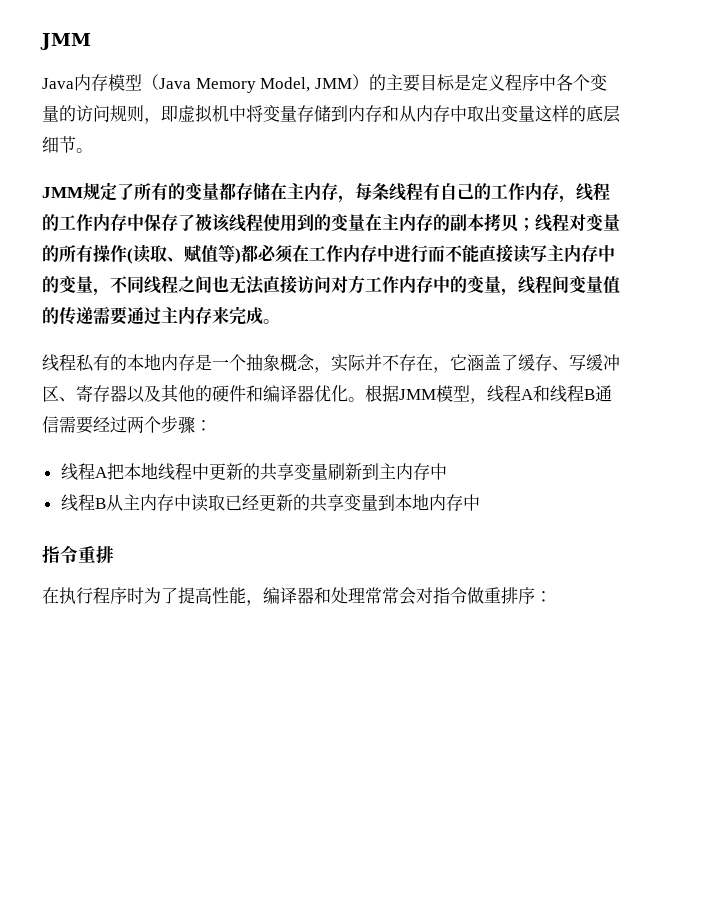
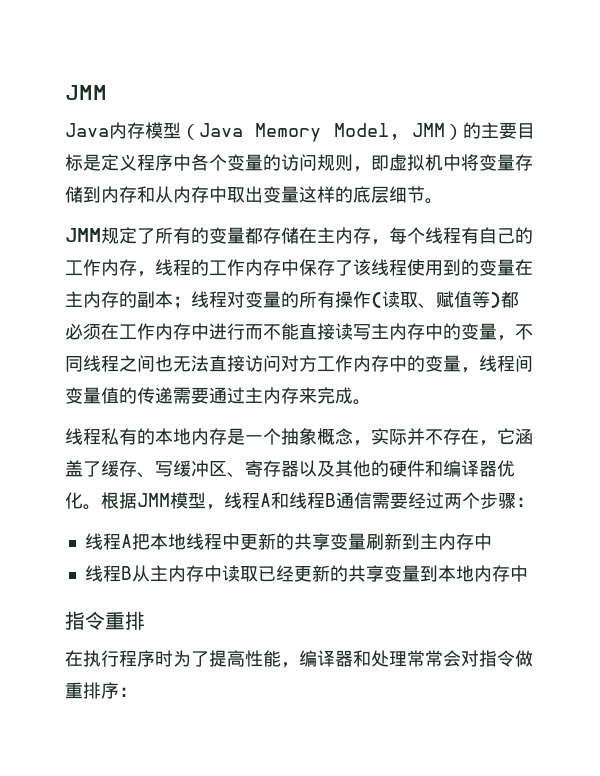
- JMM规定了所有的变量都存储在主内存，每条线程有自己的工作内存，线程的工作内存中保存了被该线程使用到的变量在主内存的副本拷贝；
+ JMM规定了所有的变量都存储在主内存，每个线程有自己的工作内存，线程的工作内存中保存了该线程使用到的变量在主内存的副本；

